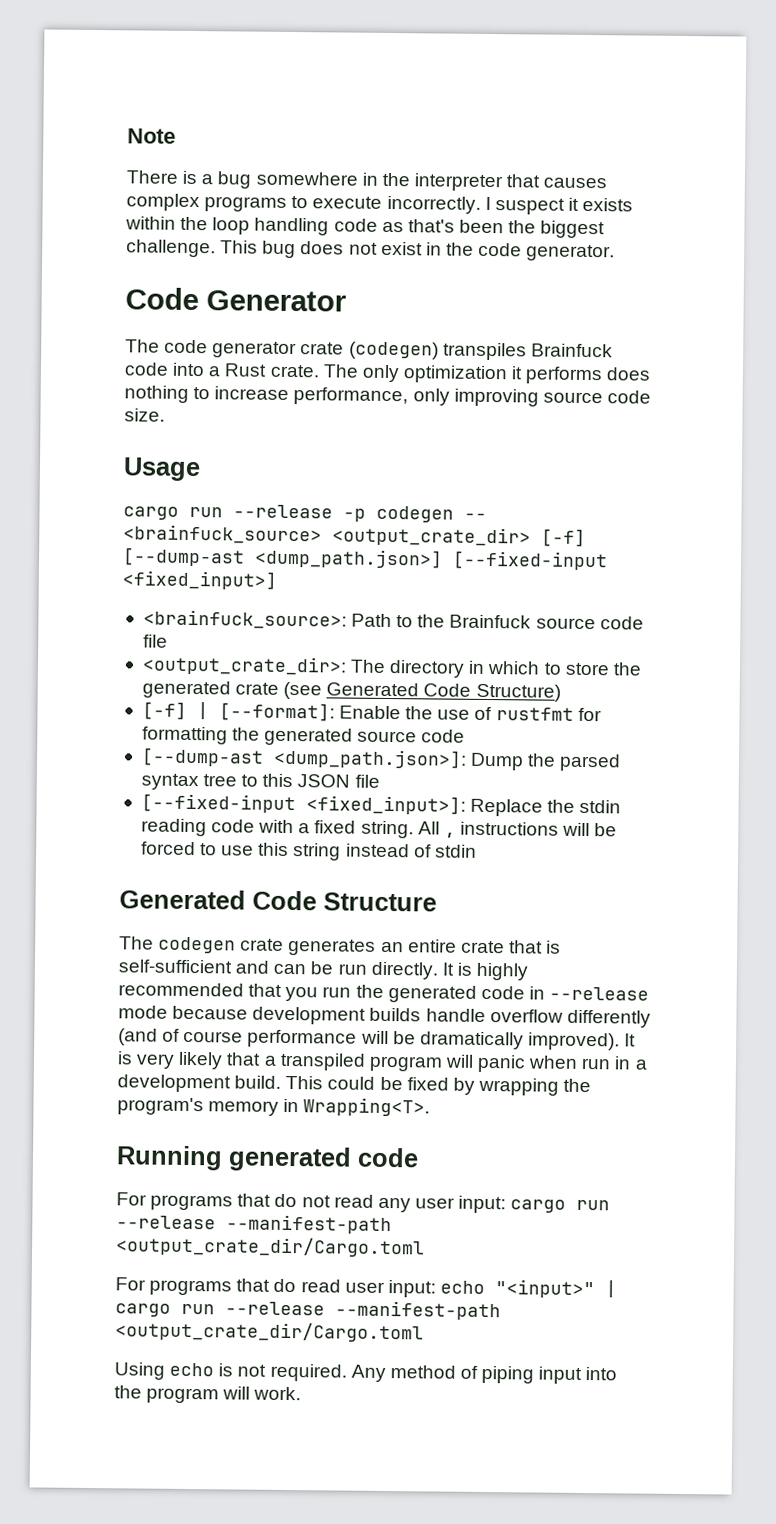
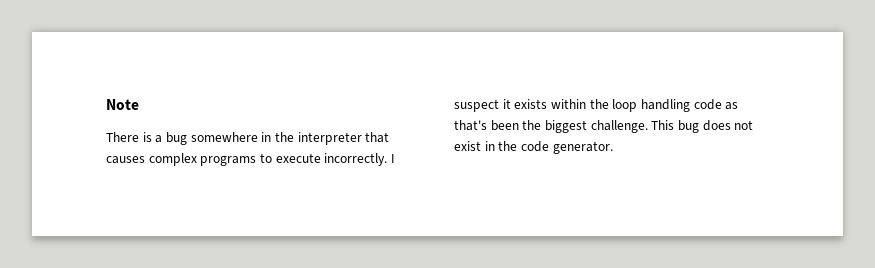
- Code Generator
- The code generator crate (codegen) transpiles Brainfuck code into a Rust crate. The only optimization it performs does nothing to increase performance, only improving source code size.
- Usage
- cargo run --release -p codegen -- <brainfuck_source> <output_crate_dir> [-f] [--dump-ast <dump_path.json>] [--fixed-input <fixed_input>]
- <brainfuck_source>: Path to the Brainfuck source code file
- <output_crate_dir>: The directory in which to store the generated crate (see Generated Code Structure)
- [-f] | [--format]: Enable the use of rustfmt for formatting the generated source code
- [--dump-ast <dump_path.json>]: Dump the parsed syntax tree to this JSON file
- [--fixed-input <fixed_input>]: Replace the stdin reading code with a fixed string. All , instructions will be forced to use this string instead of stdin
- Generated Code Structure
- The codegen crate generates an entire crate that is self-sufficient and can be run directly. It is highly recommended that you run the generated code in --release mode because development builds handle overflow differently (and of course performance will be dramatically improved). It is very likely that a transpiled program will panic when run in a development build. This could be fixed by wrapping the program's memory in Wrapping<T>.
- Running generated code
- For programs that do not read any user input: cargo run --release --manifest-path <output_crate_dir/Cargo.toml
- For programs that do read user input: echo "<input>" | cargo run --release --manifest-path <output_crate_dir/Cargo.toml
- Using echo is not required. Any method of piping input into the program will work.

